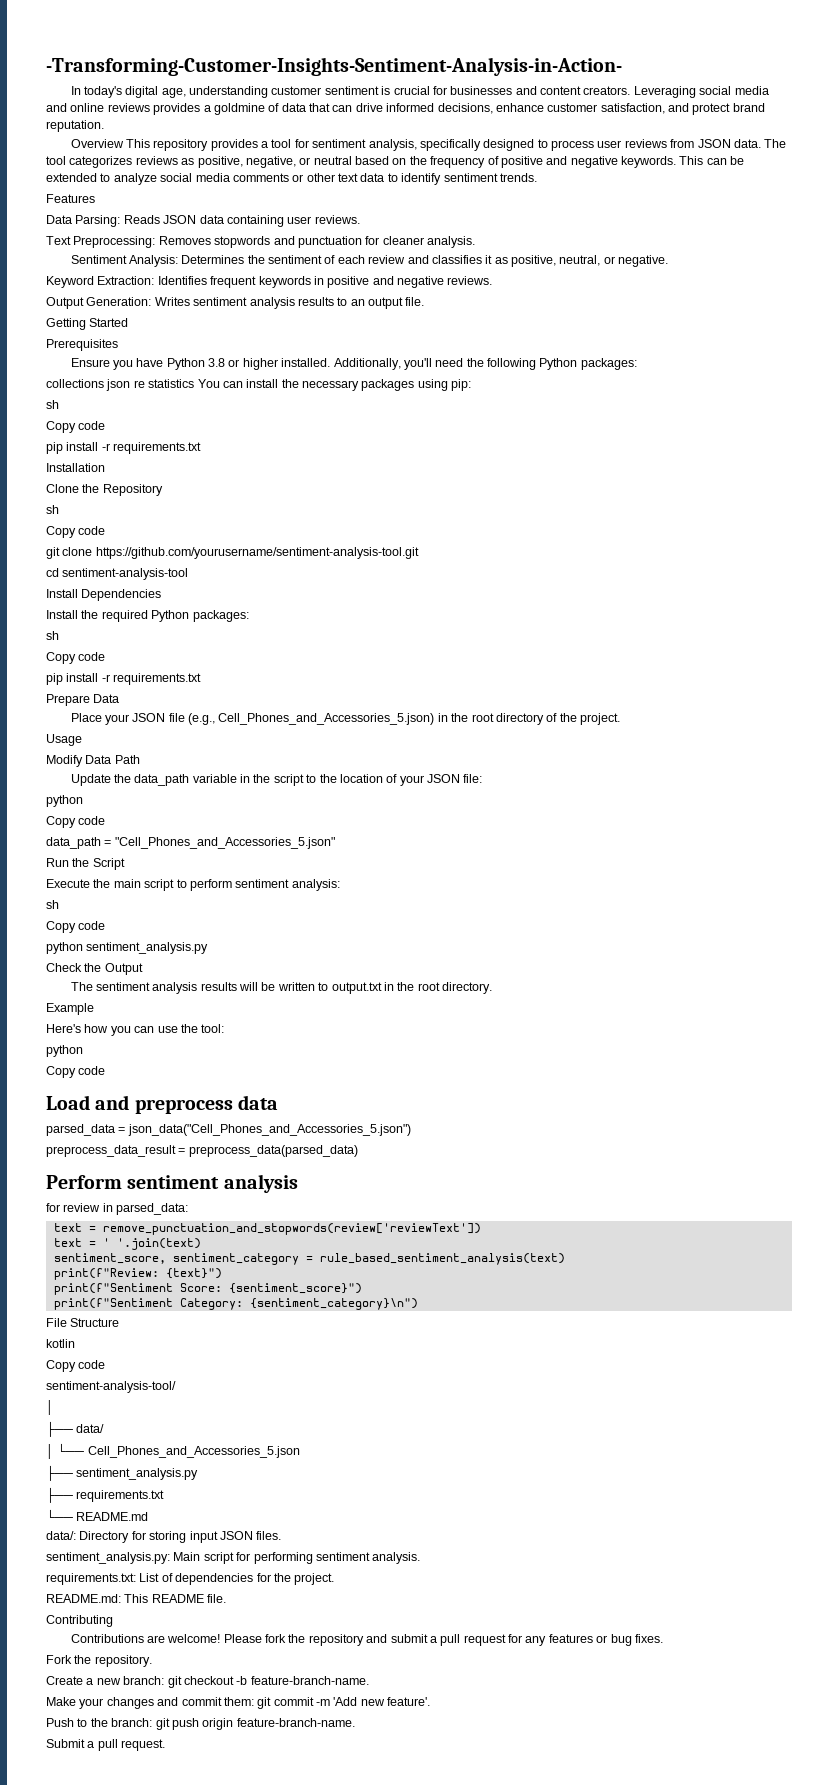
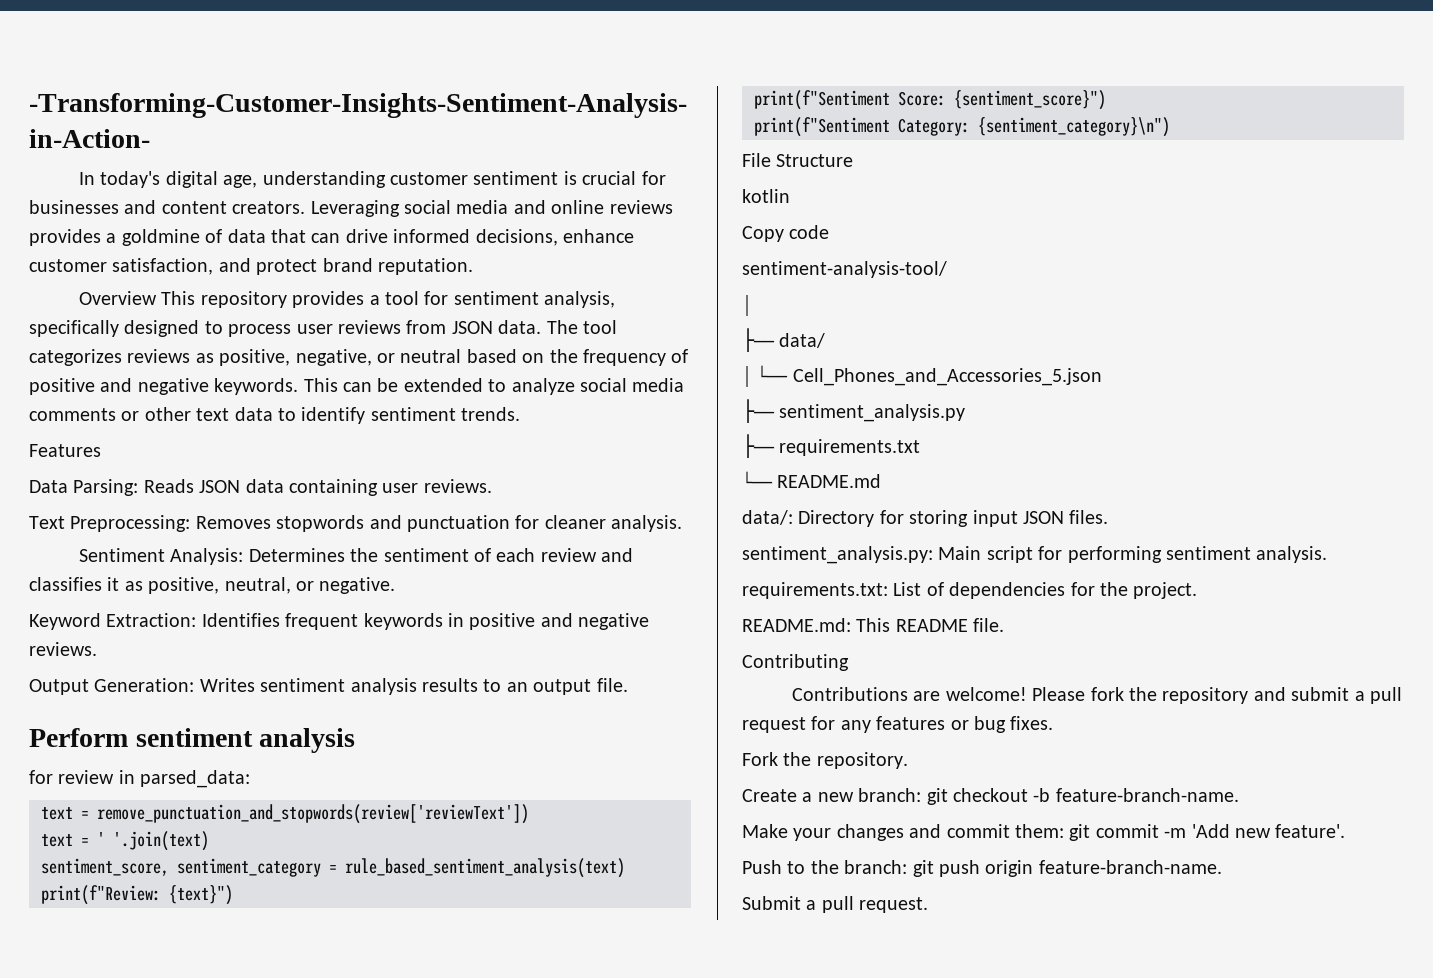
- Getting Started
- Prerequisites
- Ensure you have Python 3.8 or higher installed. Additionally, you'll need the following Python packages:
- collections json re statistics You can install the necessary packages using pip:
- sh
- Copy code
- pip install -r requirements.txt
- Installation
- Clone the Repository
- sh
- Copy code
- git clone https://github.com/yourusername/sentiment-analysis-tool.git
- cd sentiment-analysis-tool
- Install Dependencies
- Install the required Python packages:
- sh
- Copy code
- pip install -r requirements.txt
- Prepare Data
- Place your JSON file (e.g., Cell_Phones_and_Accessories_5.json) in the root directory of the project.
- Usage
- Modify Data Path
- Update the data_path variable in the script to the location of your JSON file:
- python
- Copy code
- data_path = "Cell_Phones_and_Accessories_5.json"
- Run the Script
- Execute the main script to perform sentiment analysis:
- sh
- Copy code
- python sentiment_analysis.py
- Check the Output
- The sentiment analysis results will be written to output.txt in the root directory.
- Example
- Here's how you can use the tool:
- python
- Copy code
- Load and preprocess data
- parsed_data = json_data("Cell_Phones_and_Accessories_5.json")
- preprocess_data_result = preprocess_data(parsed_data)

